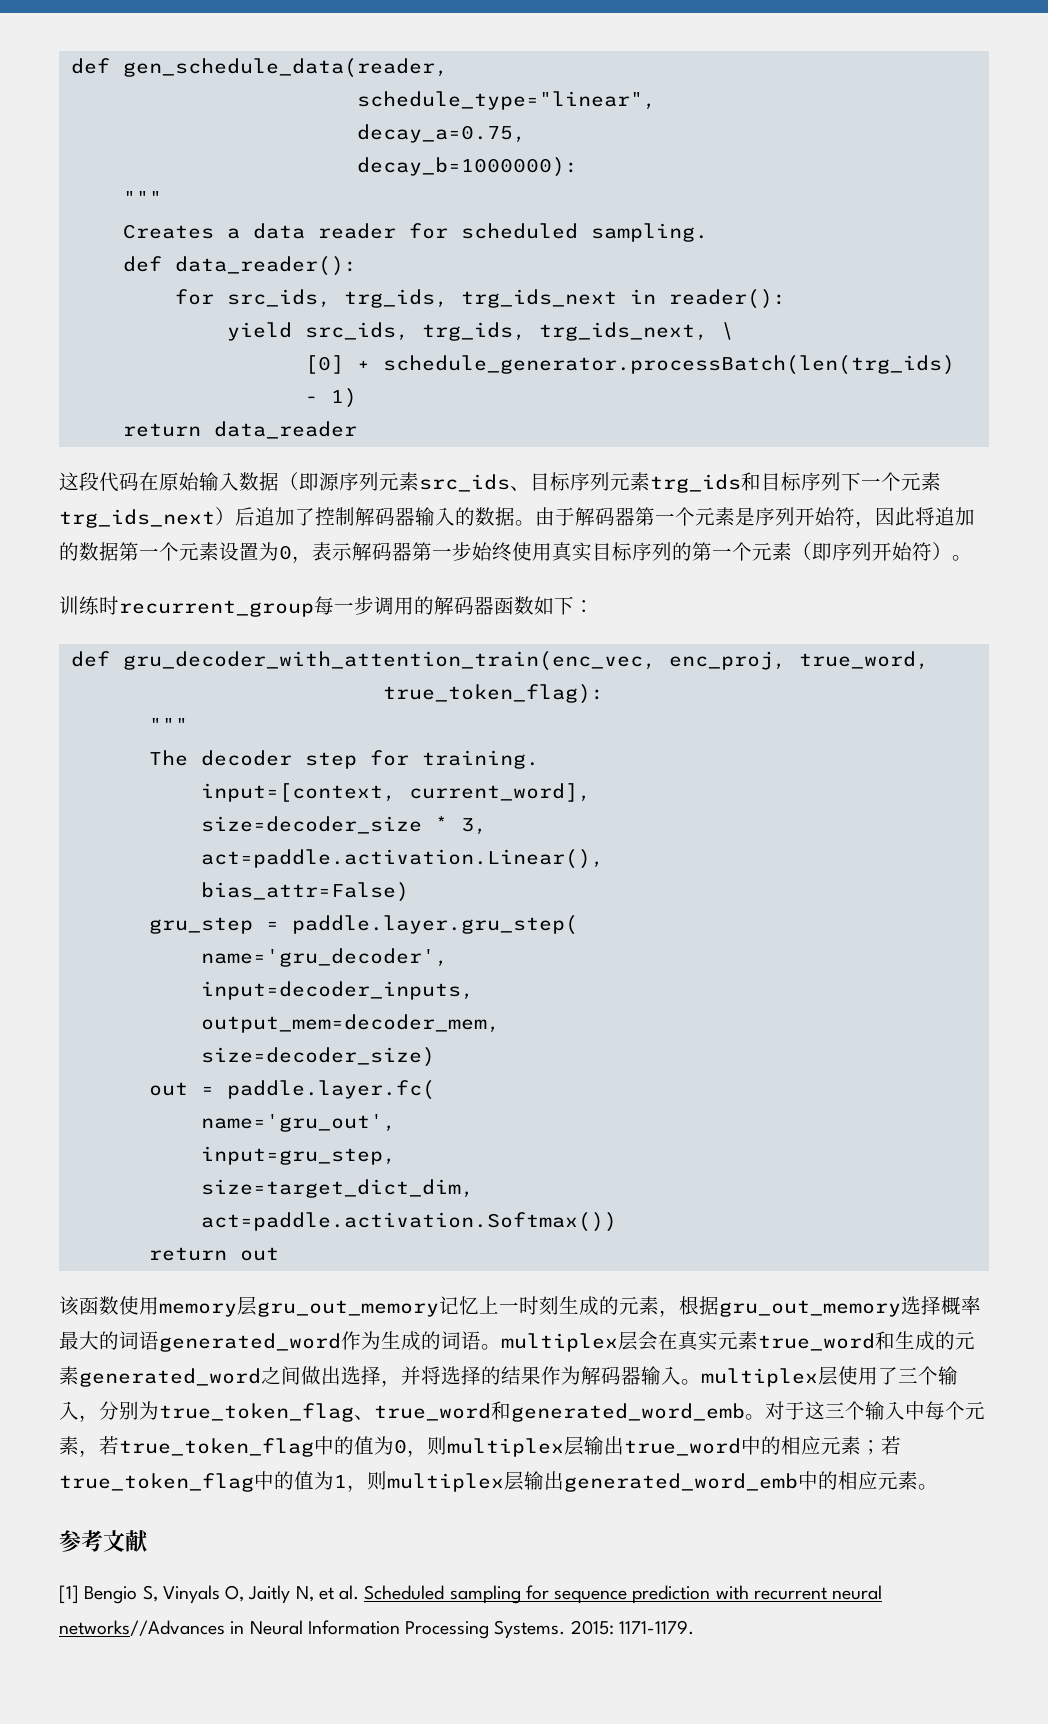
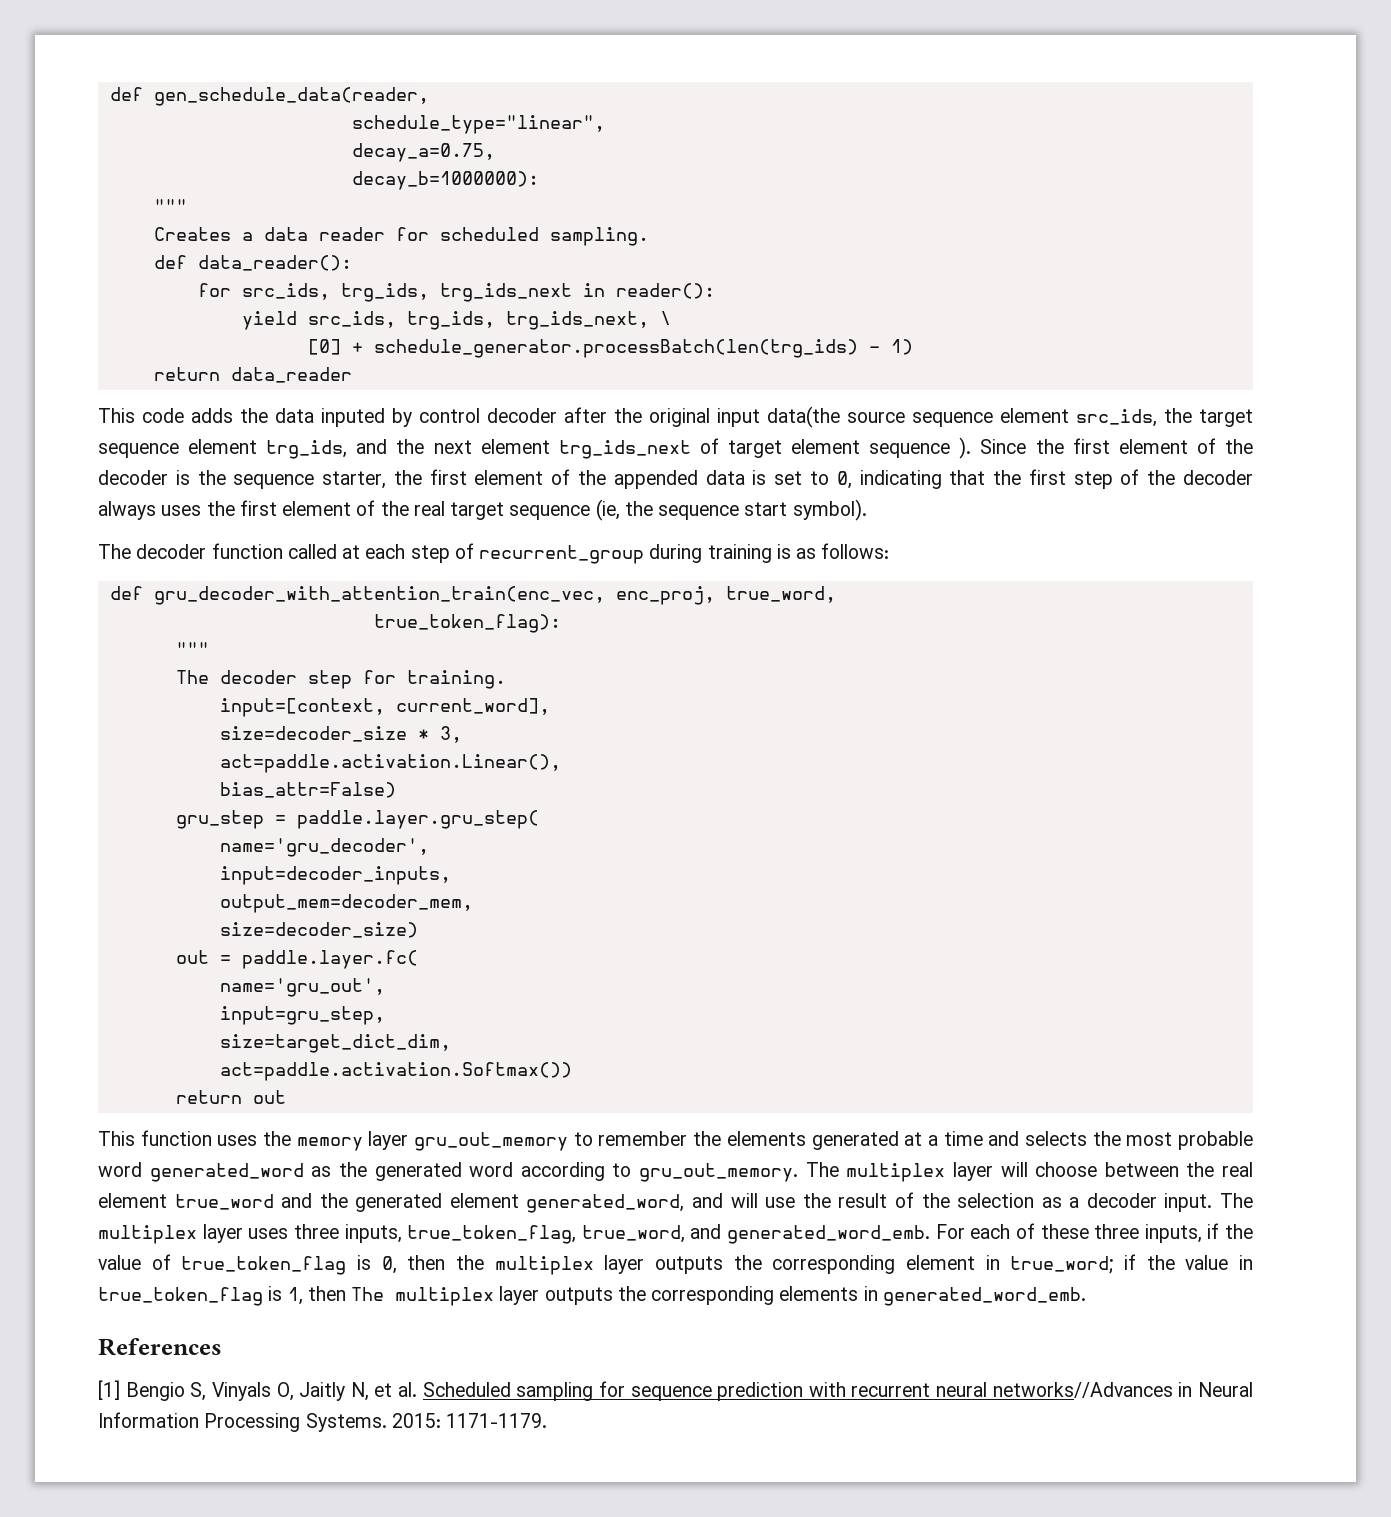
- 这段代码在原始输入数据（即源序列元素src_ids、目标序列元素trg_ids和目标序列下一个元素trg_ids_next）后追加了控制解码器输入的数据。由于解码器第一个元素是序列开始符，因此将追加的数据第一个元素设置为0，表示解码器第一步始终使用真实目标序列的第一个元素（即序列开始符）。
- 训练时recurrent_group每一步调用的解码器函数如下：
+ This code adds the data inputed by control decoder after the original input data(the source sequence element src_ids, the target sequence element trg_ids, and the next element trg_ids_next of target element sequence ). Since the first element of the decoder is the sequence starter, the first element of the appended data is set to 0, indicating that the first step of the decoder always uses the first element of the real target sequence (ie, the sequence start symbol).
+ The decoder function called at each step of recurrent_group during training is as follows:
- 该函数使用memory层gru_out_memory记忆上一时刻生成的元素，根据gru_out_memory选择概率最大的词语generated_word作为生成的词语。multiplex层会在真实元素true_word和生成的元素generated_word之间做出选择，并将选择的结果作为解码器输入。multiplex层使用了三个输入，分别为true_token_flag、true_word和generated_word_emb。对于这三个输入中每个元素，若true_token_flag中的值为0，则multiplex层输出true_word中的相应元素；若true_token_flag中的值为1，则multiplex层输出generated_word_emb中的相应元素。
- 参考文献
+ This function uses the memory layer gru_out_memory to remember the elements generated at a time and selects the most probable word generated_word as the generated word according to gru_out_memory. The multiplex layer will choose between the real element true_word and the generated element generated_word, and will use the result of the selection as a decoder input. The multiplex layer uses three inputs, true_token_flag, true_word, and generated_word_emb. For each of these three inputs, if the value of true_token_flag is 0, then the multiplex layer outputs the corresponding element in true_word; if the value in true_token_flag is 1, then The multiplex layer outputs the corresponding elements in generated_word_emb.
+ References

